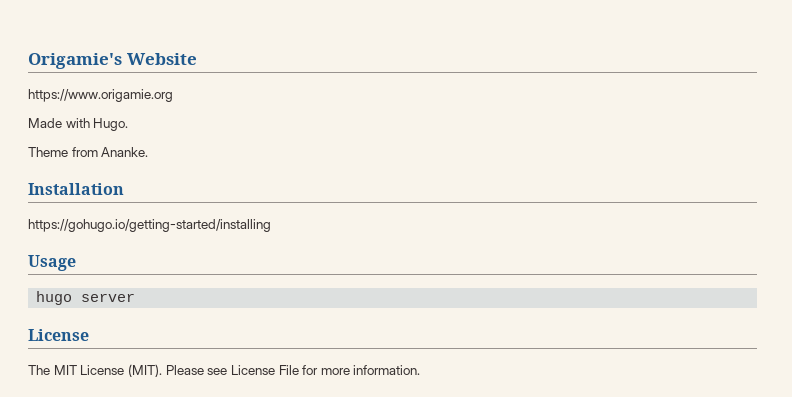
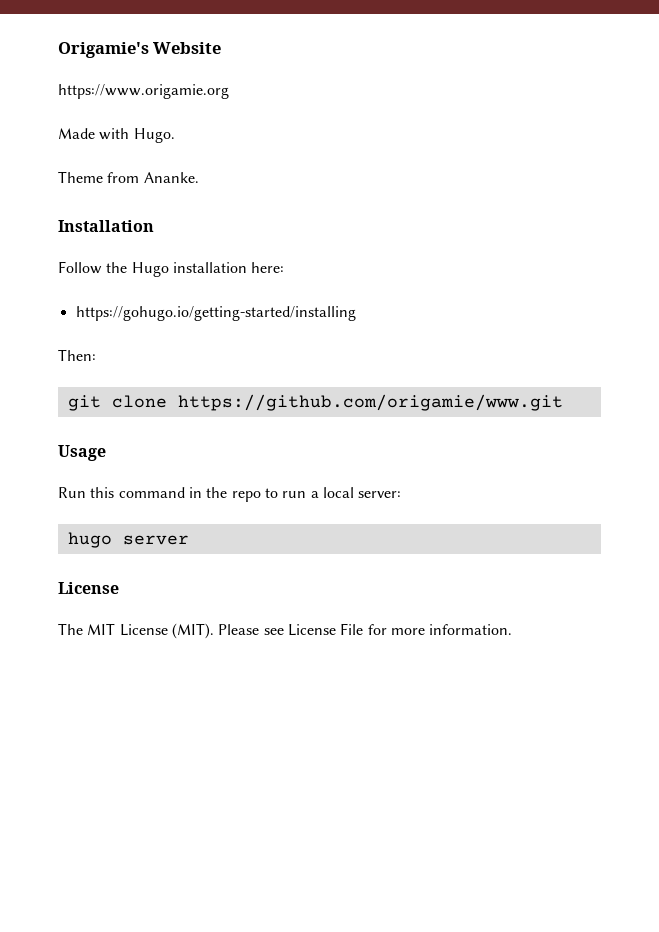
+ Follow the Hugo installation here:
  https://gohugo.io/getting-started/installing
+ Then:
+ git clone https://github.com/origamie/www.git
  Usage
+ Run this command in the repo to run a local server:

